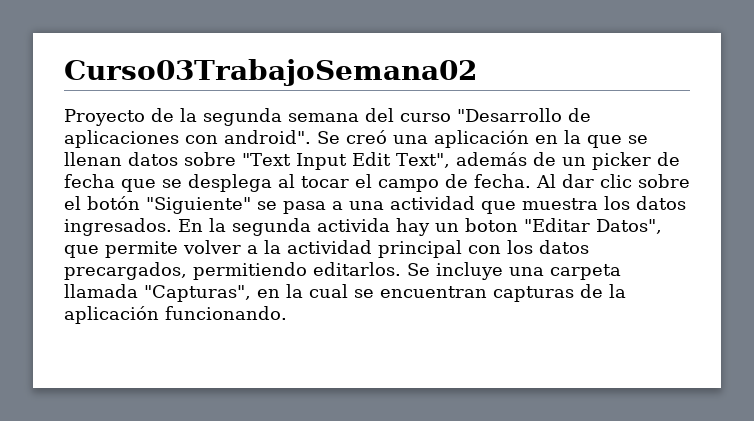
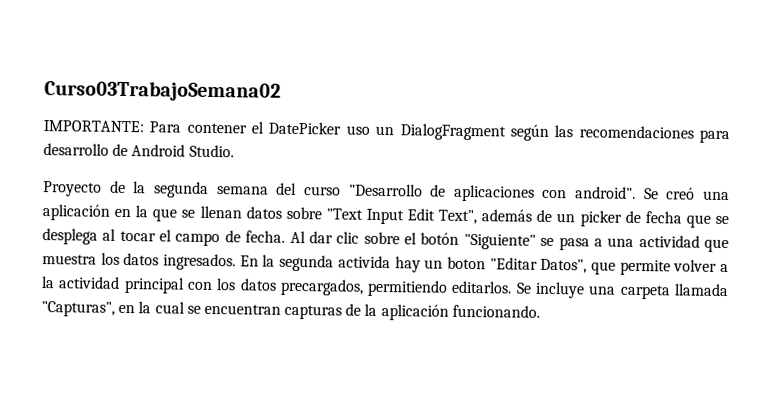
+ IMPORTANTE: Para contener el DatePicker uso un DialogFragment según las recomendaciones para desarrollo de Android Studio.

